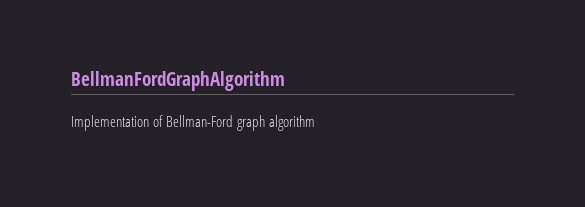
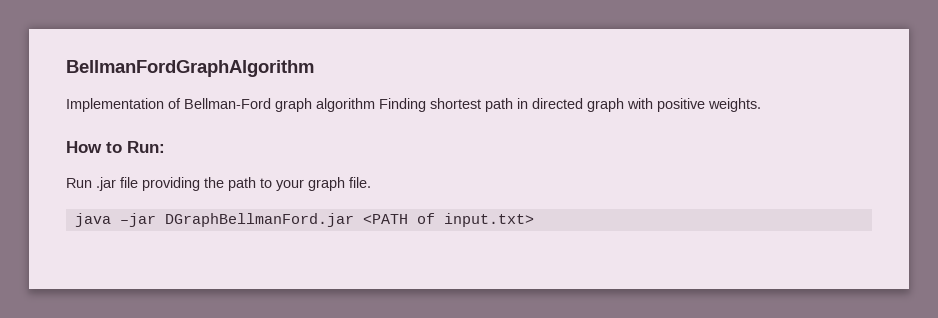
- Implementation of Bellman-Ford graph algorithm
+ Implementation of Bellman-Ford graph algorithm Finding shortest path in directed graph with positive weights.
+ How to Run:
+ Run .jar file providing the path to your graph file.
+ java –jar DGraphBellmanFord.jar <PATH of input.txt>

